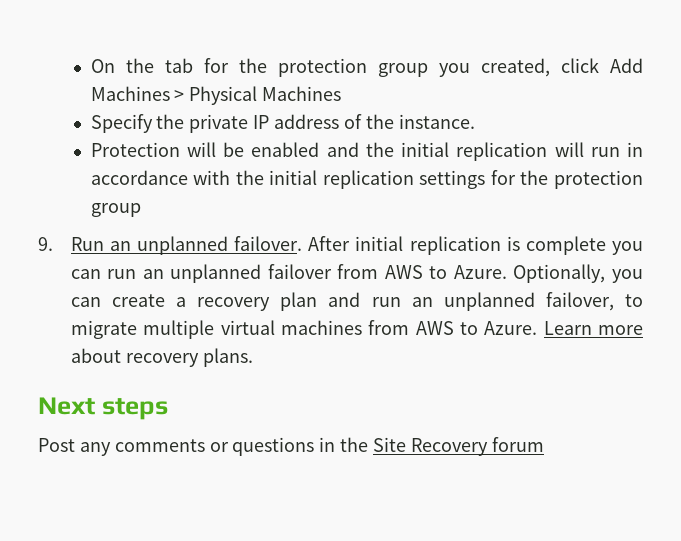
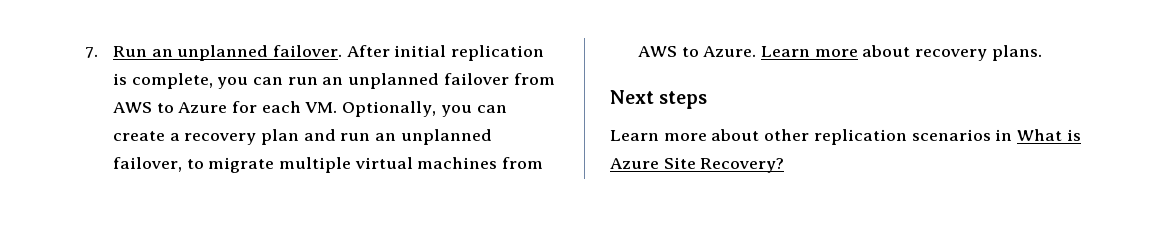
- On the tab for the protection group you created, click Add Machines > Physical Machines
- Specify the private IP address of the instance.
- Protection will be enabled and the initial replication will run in accordance with the initial replication settings for the protection group
- 9. Run an unplanned failover.
+ 7. Run an unplanned failover.
- After initial replication is complete you can run an unplanned failover from AWS to Azure. Optionally, you can create a recovery plan and run an unplanned failover, to migrate multiple virtual machines from AWS to Azure.
+ After initial replication is complete, you can run an unplanned failover from AWS to Azure for each VM. Optionally, you can create a recovery plan and run an unplanned failover, to migrate multiple virtual machines from AWS to Azure.
- Post any comments or questions in the Site Recovery forum
+ Learn more about other replication scenarios in What is Azure Site Recovery?

